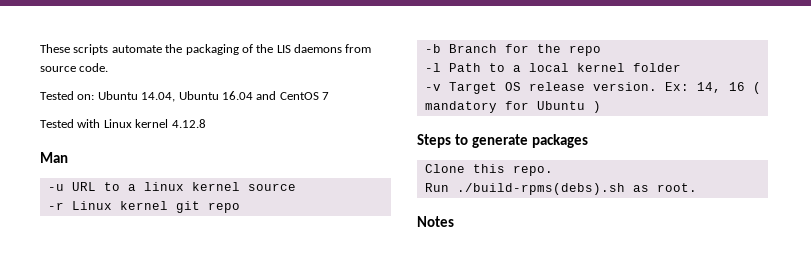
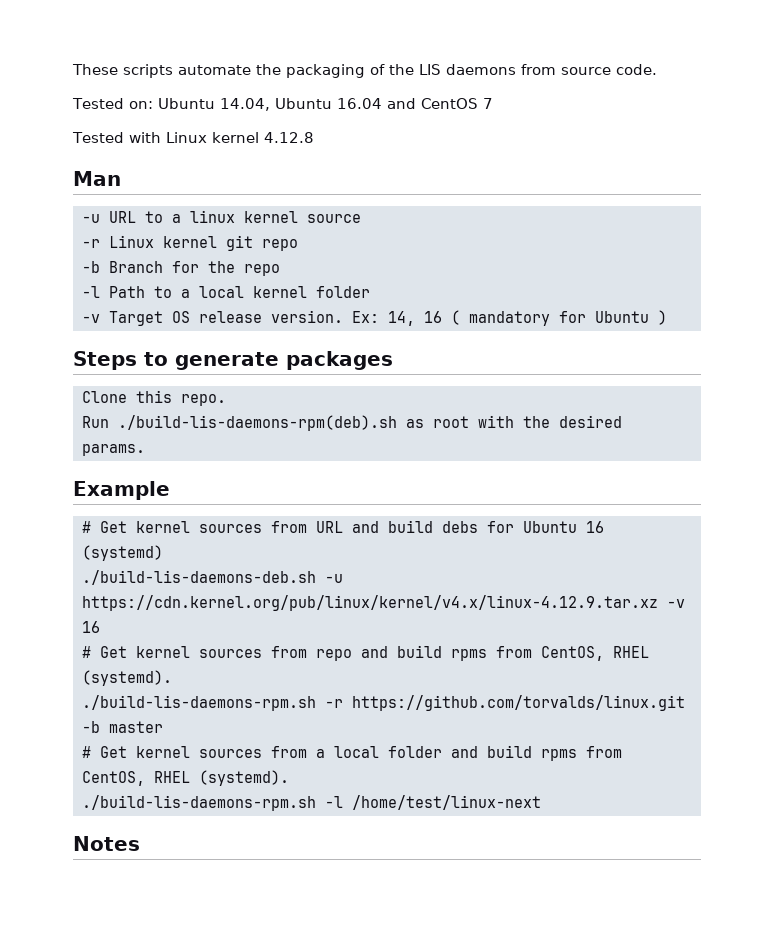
- Run ./build-rpms(debs).sh as root.
+ Run ./build-lis-daemons-rpm(deb).sh as root with the desired params.
+ Example
+ # Get kernel sources from URL and build debs for Ubuntu 16 (systemd)
+ ./build-lis-daemons-deb.sh -u https://cdn.kernel.org/pub/linux/kernel/v4.x/linux-4.12.9.tar.xz -v 16
+ # Get kernel sources from repo and build rpms from CentOS, RHEL (systemd).
+ ./build-lis-daemons-rpm.sh -r https://github.com/torvalds/linux.git -b master
+ # Get kernel sources from a local folder and build rpms from CentOS, RHEL (systemd).
+ ./build-lis-daemons-rpm.sh -l /home/test/linux-next

